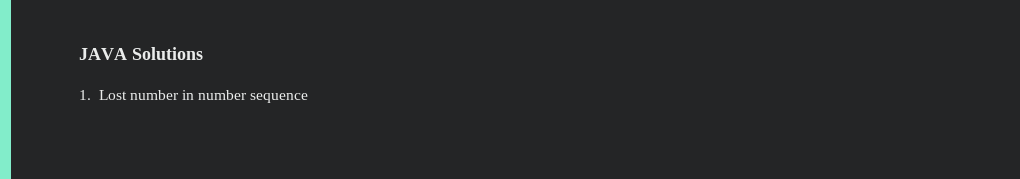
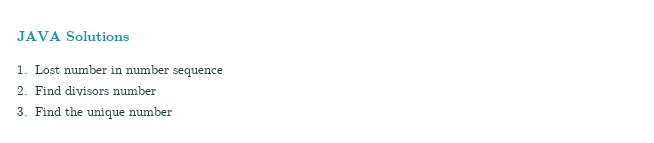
+ 2. Find divisors number
+ 3. Find the unique number

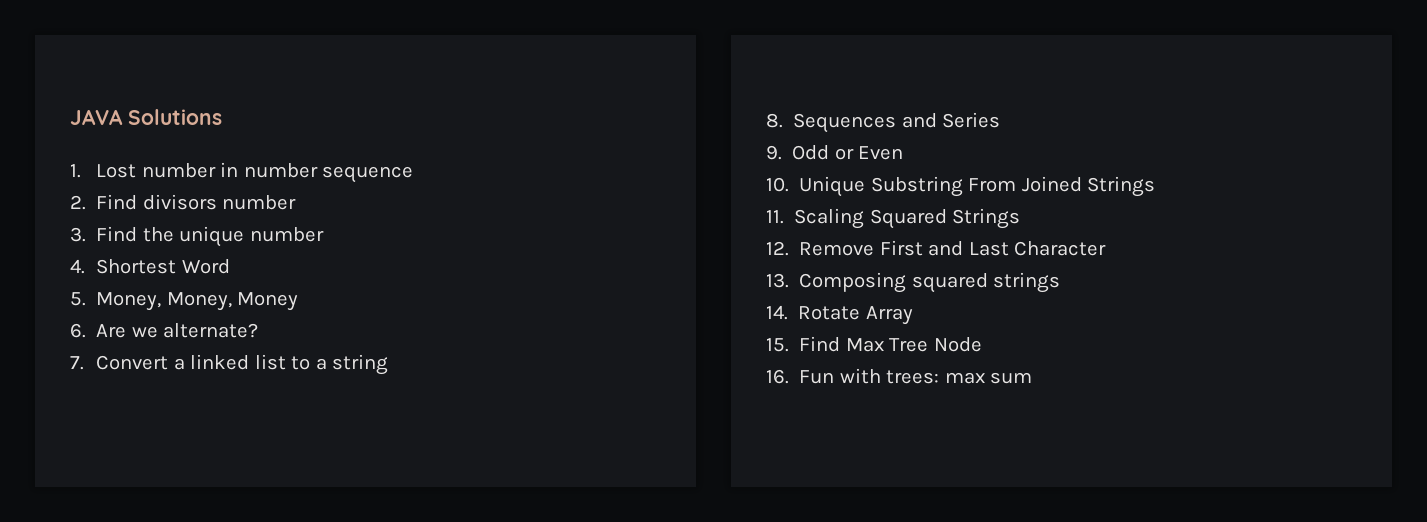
+ 4. Shortest Word
+ 5. Money, Money, Money
+ 6. Are we alternate?
+ 7. Convert a linked list to a string
+ 8. Sequences and Series
+ 9. Odd or Even
+ 10. Unique Substring From Joined Strings
+ 11. Scaling Squared Strings
+ 12. Remove First and Last Character
+ 13. Composing squared strings
+ 14. Rotate Array
+ 15. Find Max Tree Node
+ 16. Fun with trees: max sum

